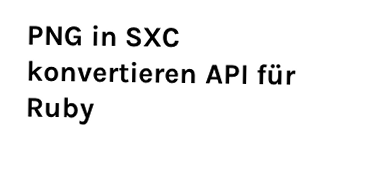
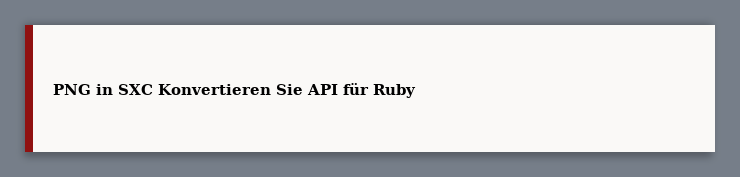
- PNG in SXC konvertieren API für Ruby
+ PNG in SXC Konvertieren Sie API für Ruby

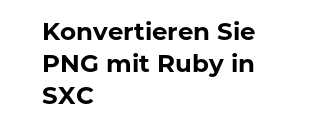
- PNG in SXC Konvertieren Sie API für Ruby
+ Konvertieren Sie PNG mit Ruby in SXC

